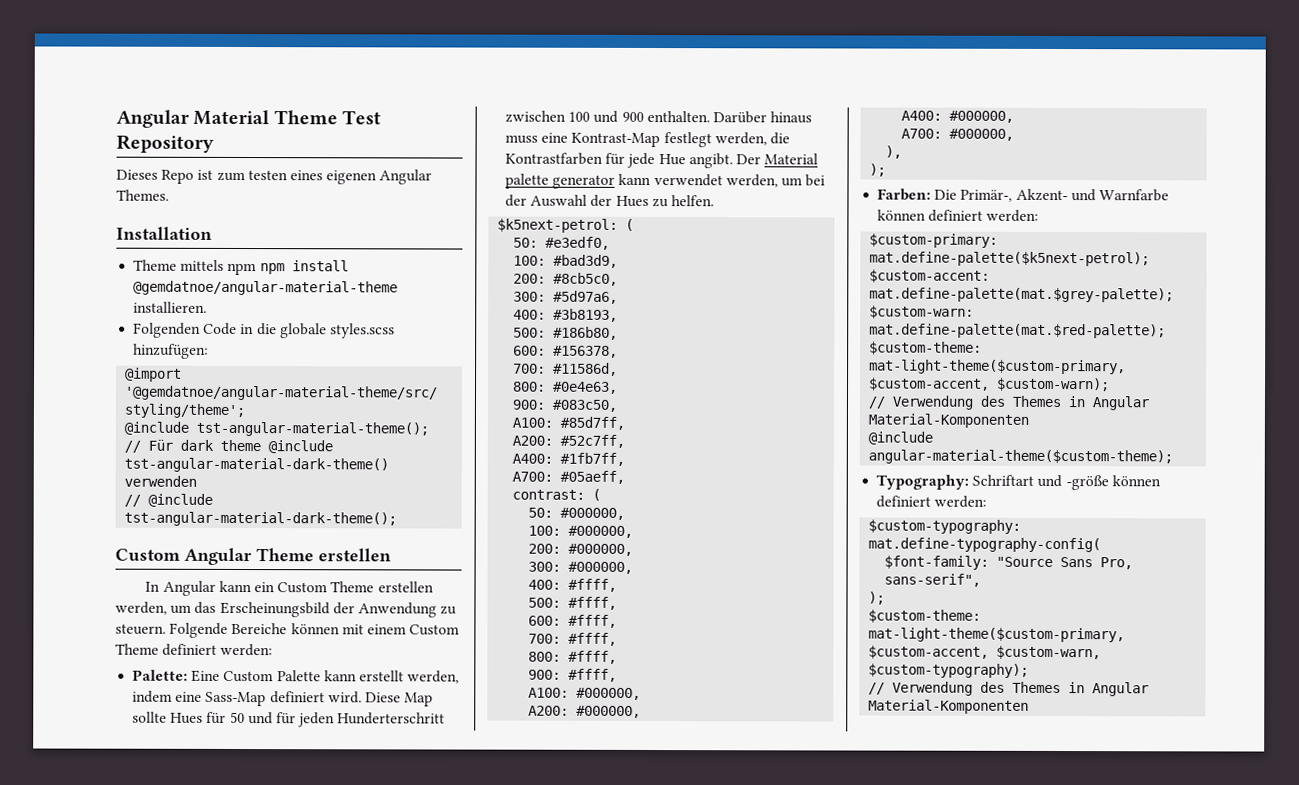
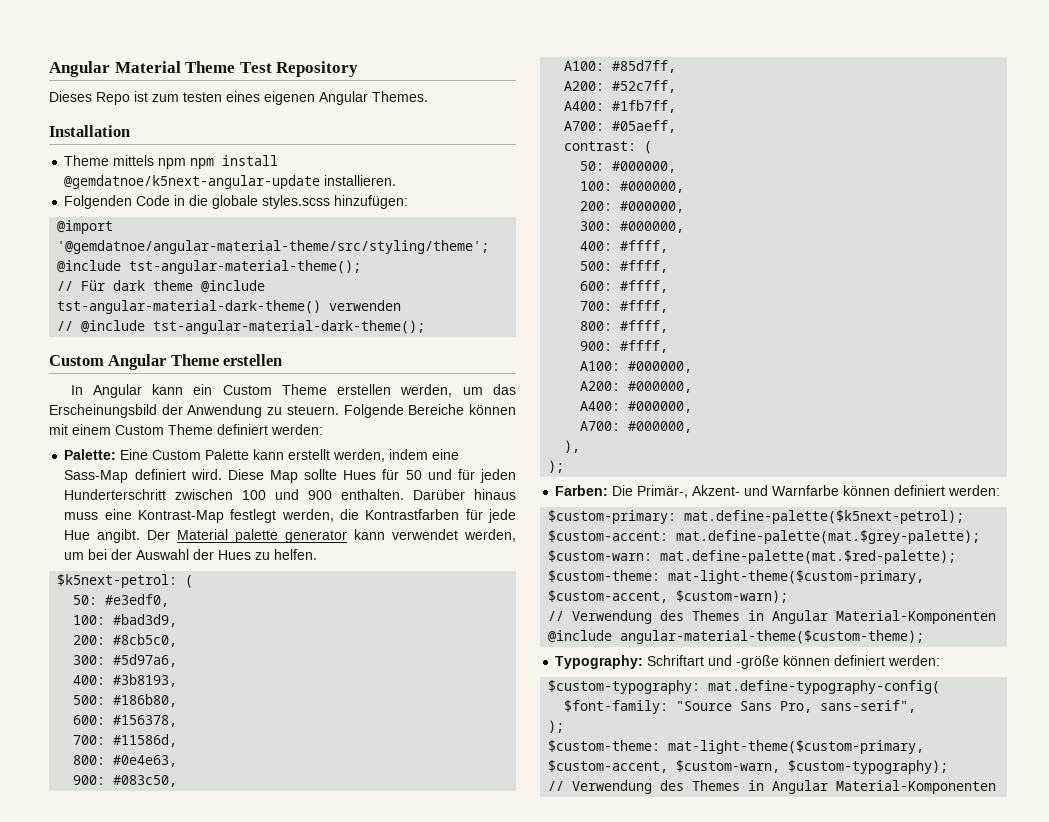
- Theme mittels npm npm install @gemdatnoe/angular-material-theme installieren.
+ Theme mittels npm npm install @gemdatnoe/k5next-angular-update installieren.

